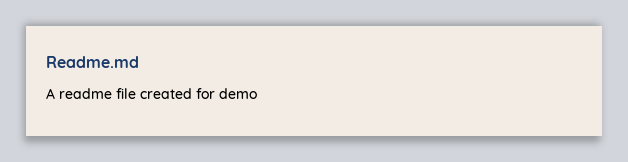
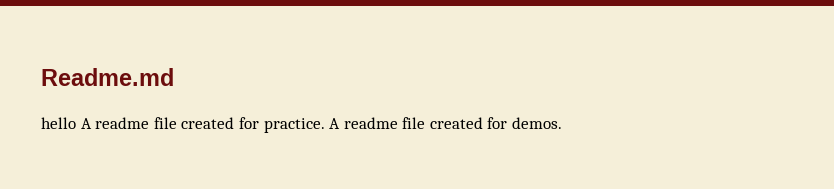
- A readme file created for demo
+ hello A readme file created for practice. A readme file created for demos.

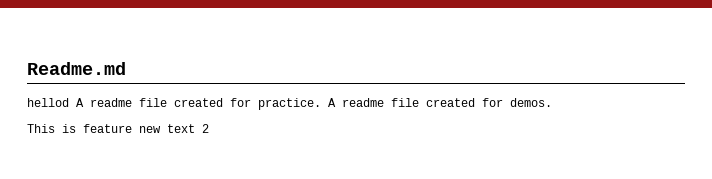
- hello A readme file created for practice.
+ hellod A readme file created for practice.
+ This is feature new text 2

